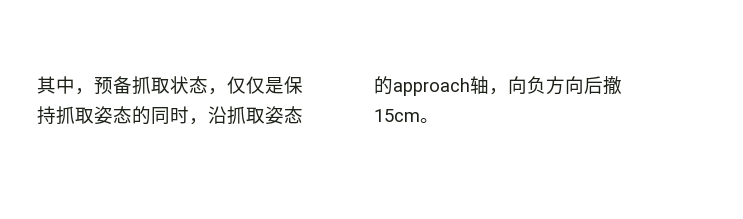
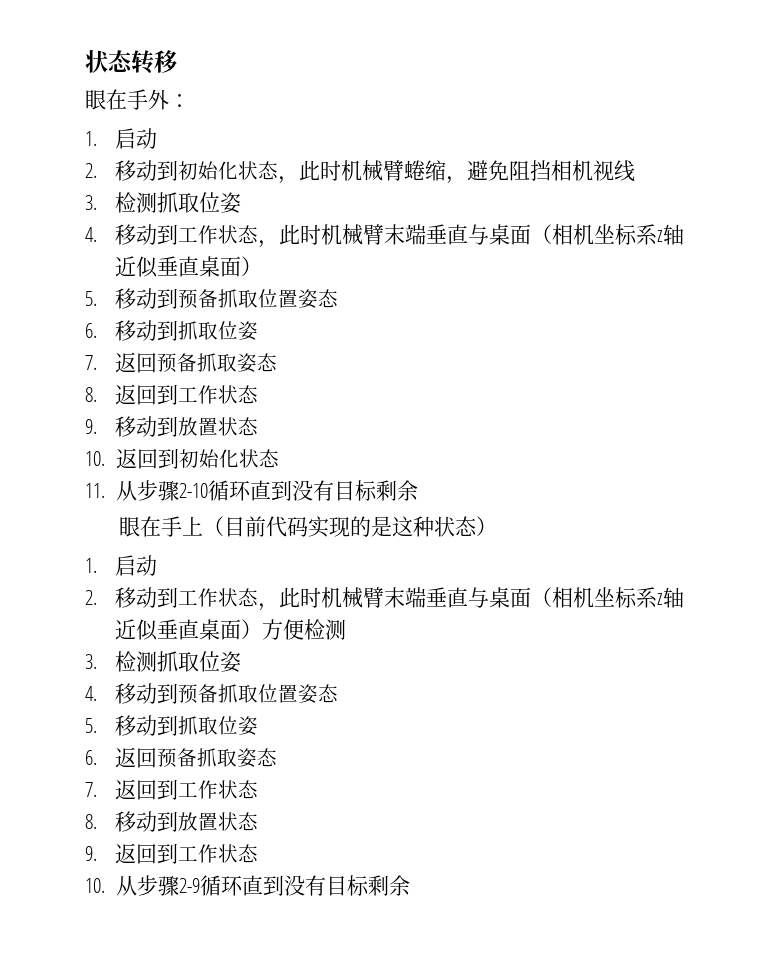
- 其中，预备抓取状态，仅仅是保持抓取姿态的同时，沿抓取姿态的approach轴，向负方向后撤15cm。
+ 状态转移
+ 眼在手外：
+ 1.启动
+ 2.移动到初始化状态，此时机械臂蜷缩，避免阻挡相机视线
+ 3.检测抓取位姿
+ 4.移动到工作状态，此时机械臂末端垂直与桌面（相机坐标系z轴近似垂直桌面）
+ 5.移动到预备抓取位置姿态
+ 6.移动到抓取位姿
+ 7.返回预备抓取姿态
+ 8.返回到工作状态
+ 9.移动到放置状态
+ 10.返回到初始化状态
+ 11.从步骤2-10循环直到没有目标剩余
+ 眼在手上（目前代码实现的是这种状态）
+ 1.启动
+ 2.移动到工作状态，此时机械臂末端垂直与桌面（相机坐标系z轴近似垂直桌面）方便检测
+ 3.检测抓取位姿
+ 4.移动到预备抓取位置姿态
+ 5.移动到抓取位姿
+ 6.返回预备抓取姿态
+ 7.返回到工作状态
+ 8.移动到放置状态
+ 9.返回到工作状态
+ 10.从步骤2-9循环直到没有目标剩余

